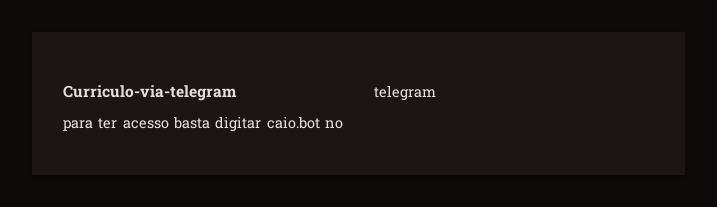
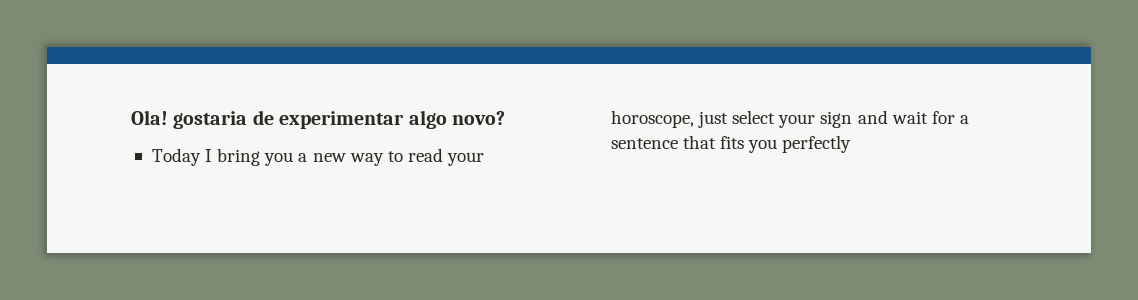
- Curriculo-via-telegram
- para ter acesso basta digitar caio.bot no telegram
+ Ola! gostaria de experimentar algo novo?
+ Today I bring you a new way to read your horoscope, just select your sign and wait for a sentence that fits you perfectly

